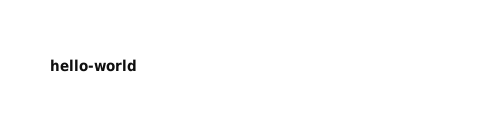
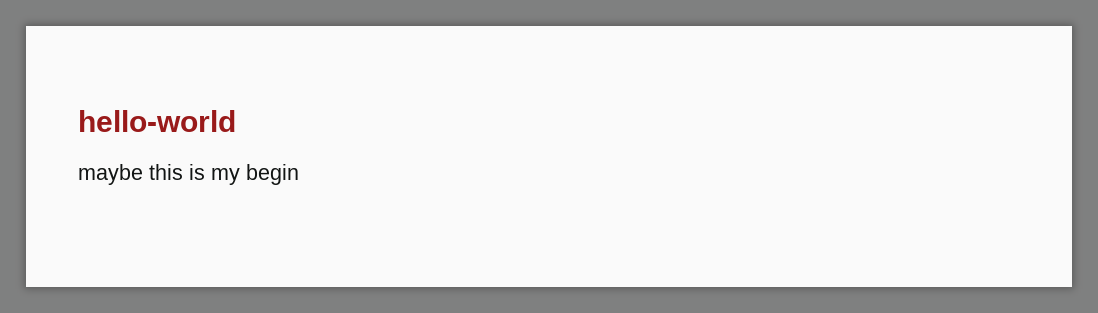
+ maybe this is my begin

